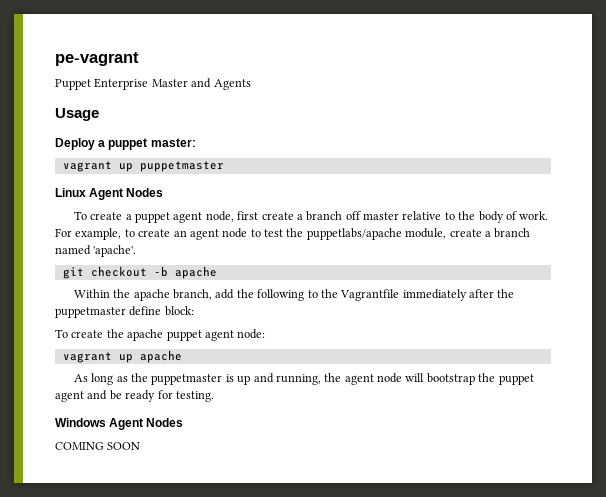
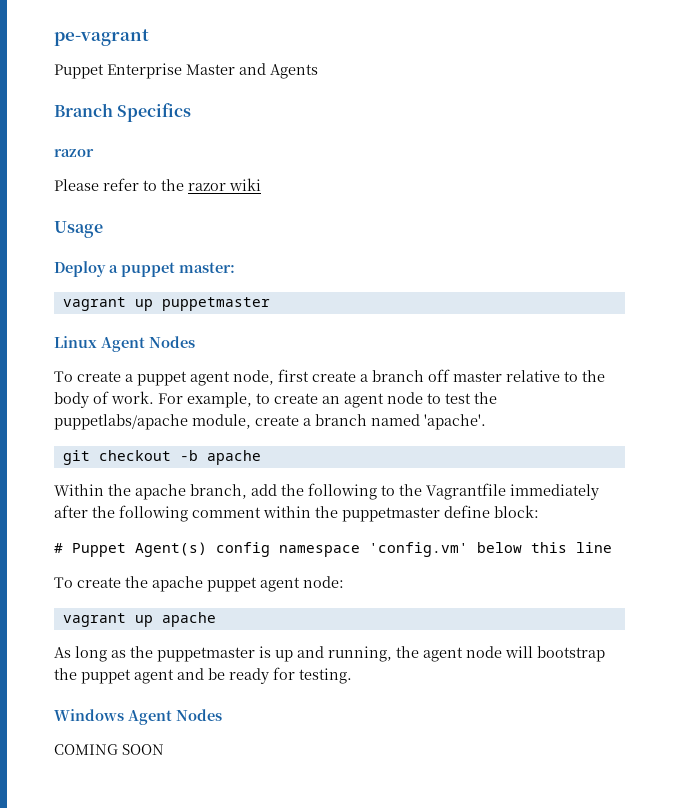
+ Branch Specifics
+ razor
+ Please refer to the razor wiki
- Within the apache branch, add the following to the Vagrantfile immediately after the puppetmaster define block:
+ Within the apache branch, add the following to the Vagrantfile immediately after the following comment within the puppetmaster define block:
+ # Puppet Agent(s) config namespace 'config.vm' below this line

